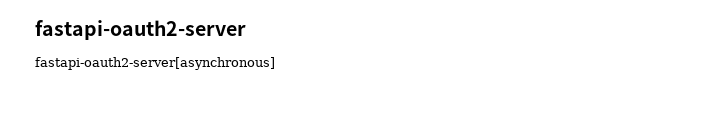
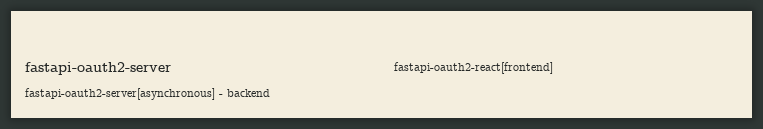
- fastapi-oauth2-server[asynchronous]
+ fastapi-oauth2-server[asynchronous] - backend fastapi-oauth2-react[frontend]

